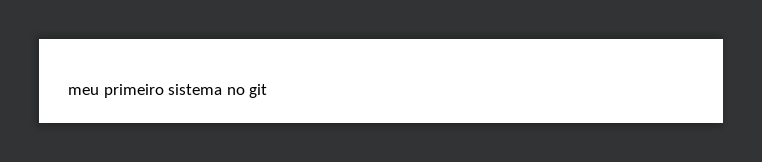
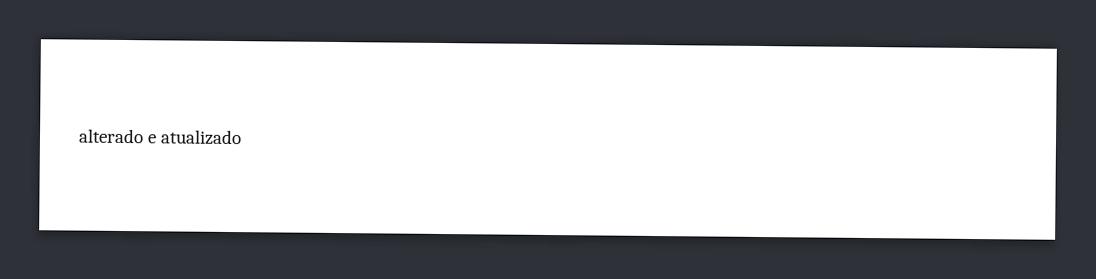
- meu primeiro sistema no git
+ alterado e atualizado

